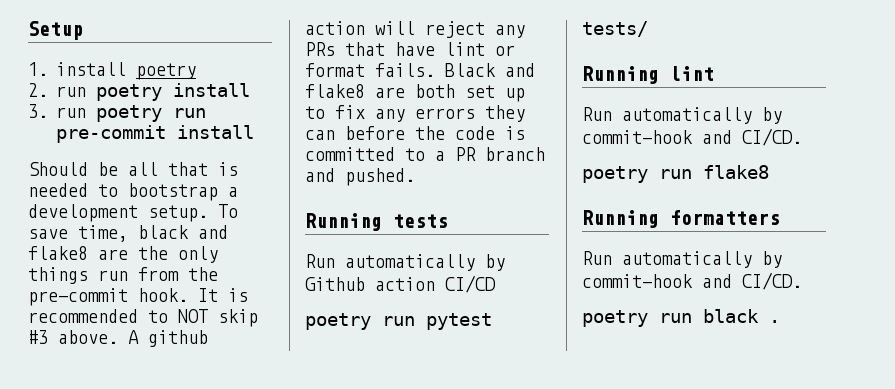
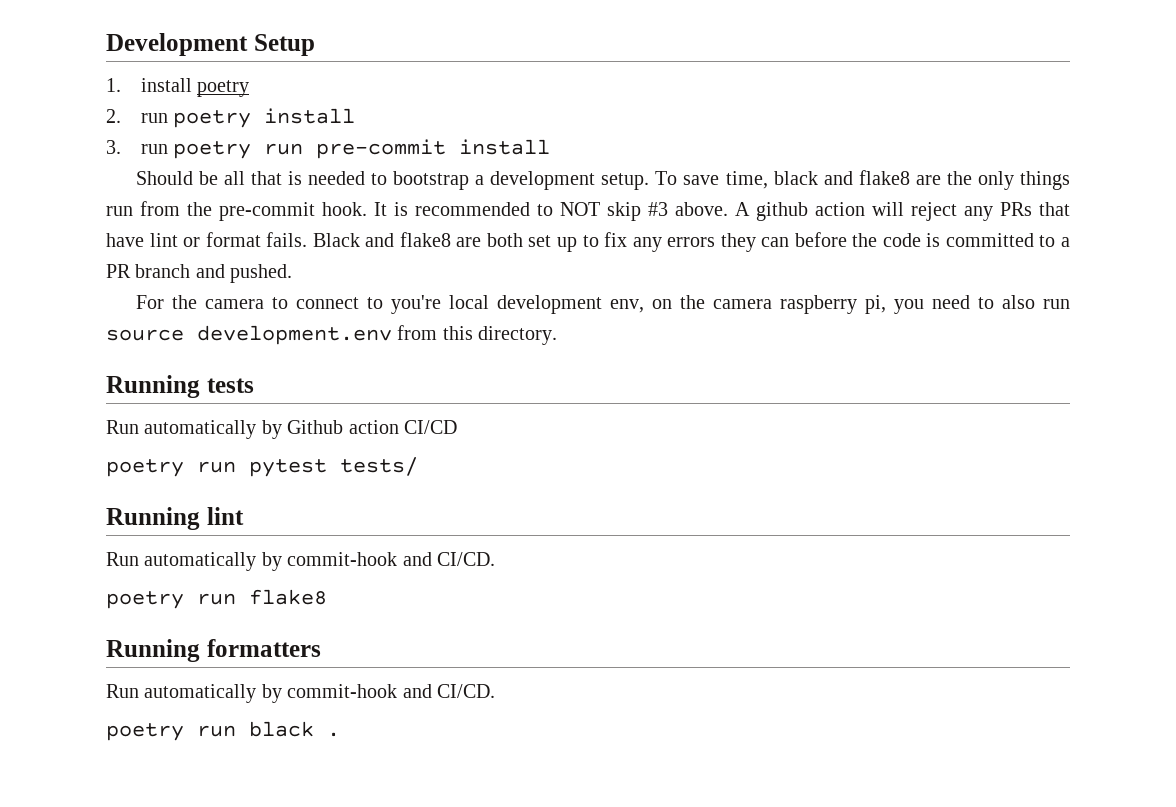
- Setup
+ Development Setup
+ For the camera to connect to you're local development env, on the camera raspberry pi, you need to also run source development.env from this directory.

